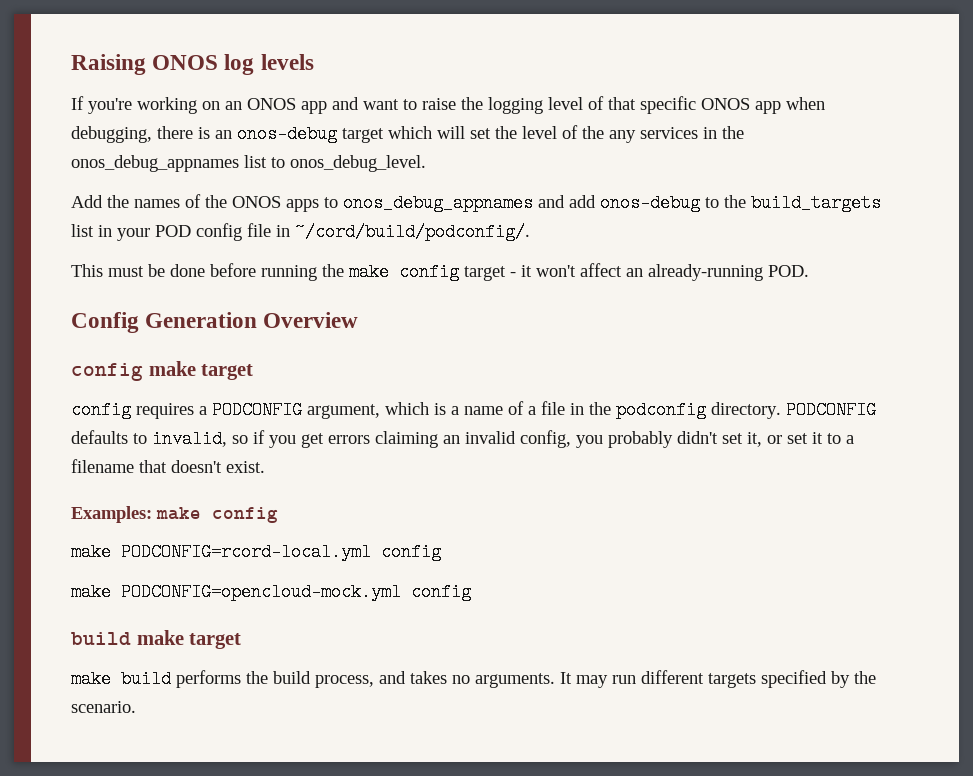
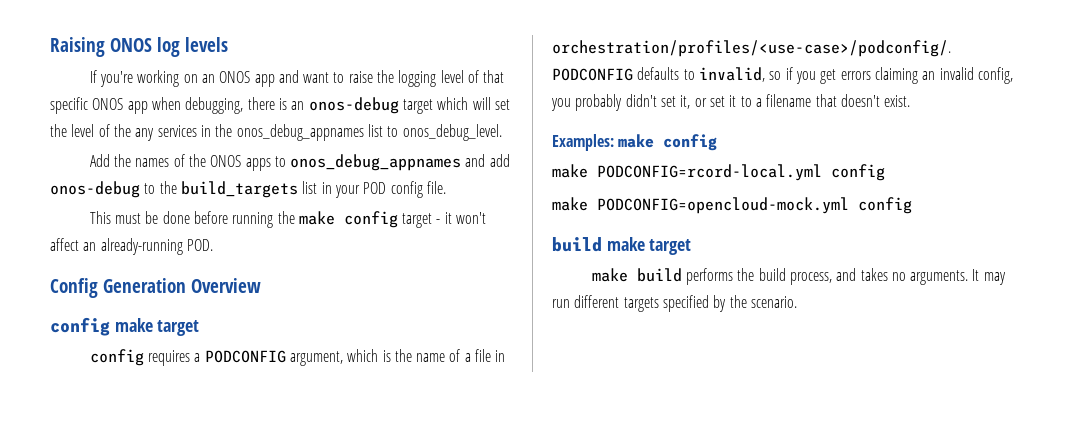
- Add the names of the ONOS apps to onos_debug_appnames and add onos-debug to the build_targets list in your POD config file in ~/cord/build/podconfig/.
+ Add the names of the ONOS apps to onos_debug_appnames and add onos-debug to the build_targets list in your POD config file.
- config requires a PODCONFIG argument, which is a name of a file in the podconfig directory.
+ config requires a PODCONFIG argument, which is the name of a file in orchestration/profiles/<use-case>/podconfig/.

